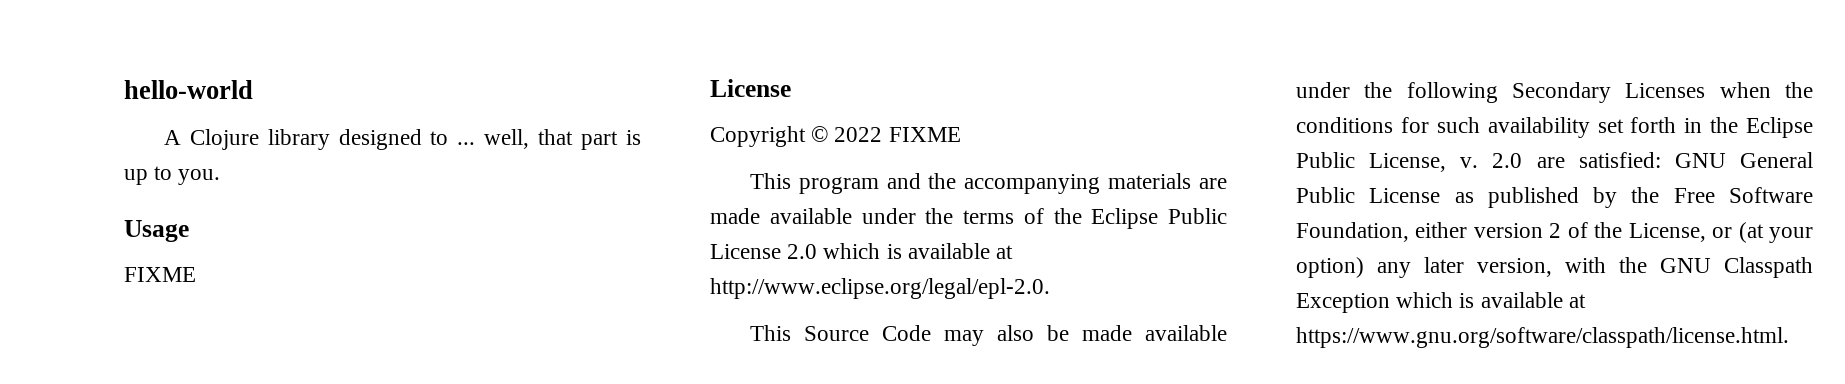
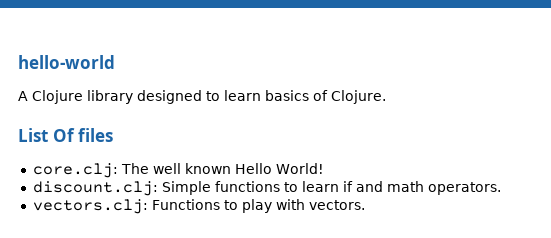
- A Clojure library designed to ... well, that part is up to you.
- Usage
- FIXME
- License
- Copyright © 2022 FIXME
- This program and the accompanying materials are made available under the terms of the Eclipse Public License 2.0 which is available at http://www.eclipse.org/legal/epl-2.0.
- This Source Code may also be made available under the following Secondary Licenses when the conditions for such availability set forth in the Eclipse Public License, v. 2.0 are satisfied: GNU General Public License as published by the Free Software Foundation, either version 2 of the License, or (at your option) any later version, with the GNU Classpath Exception which is available at https://www.gnu.org/software/classpath/license.html.
+ A Clojure library designed to learn basics of Clojure.
+ List Of files
+ core.clj: The well known Hello World!
+ discount.clj: Simple functions to learn if and math operators.
+ vectors.clj: Functions to play with vectors.

